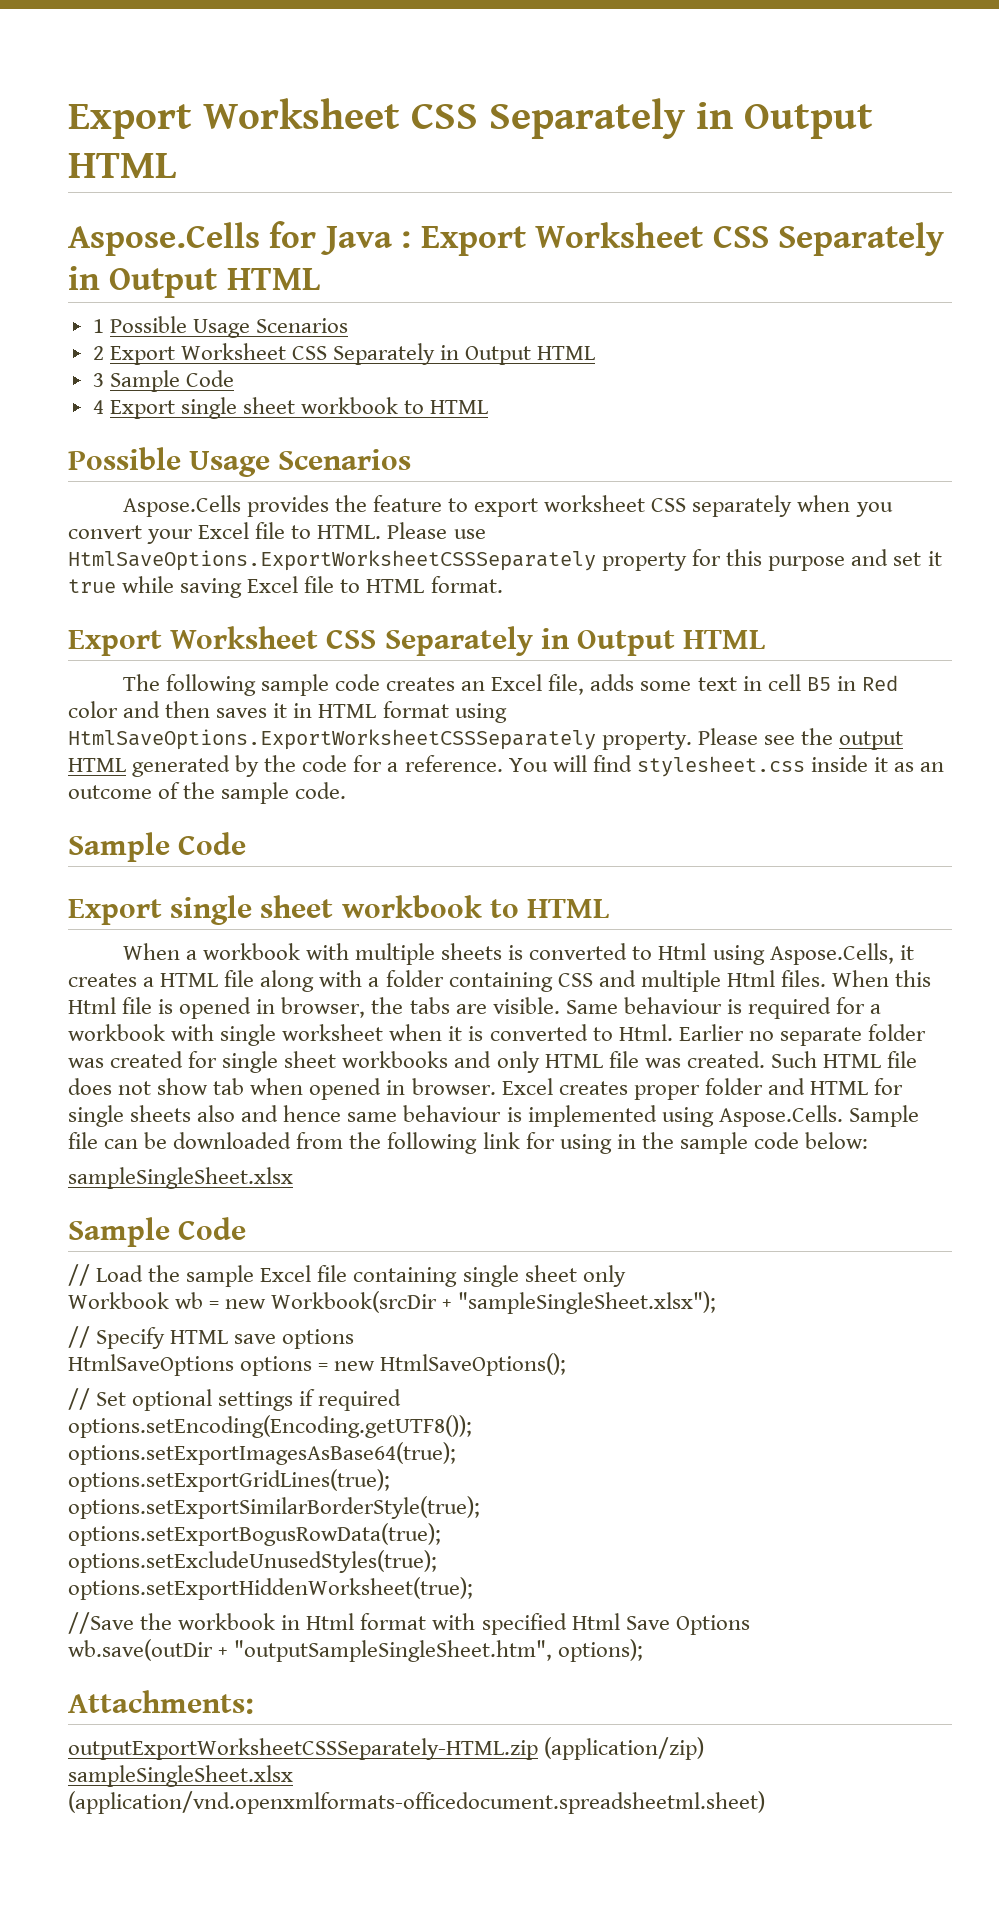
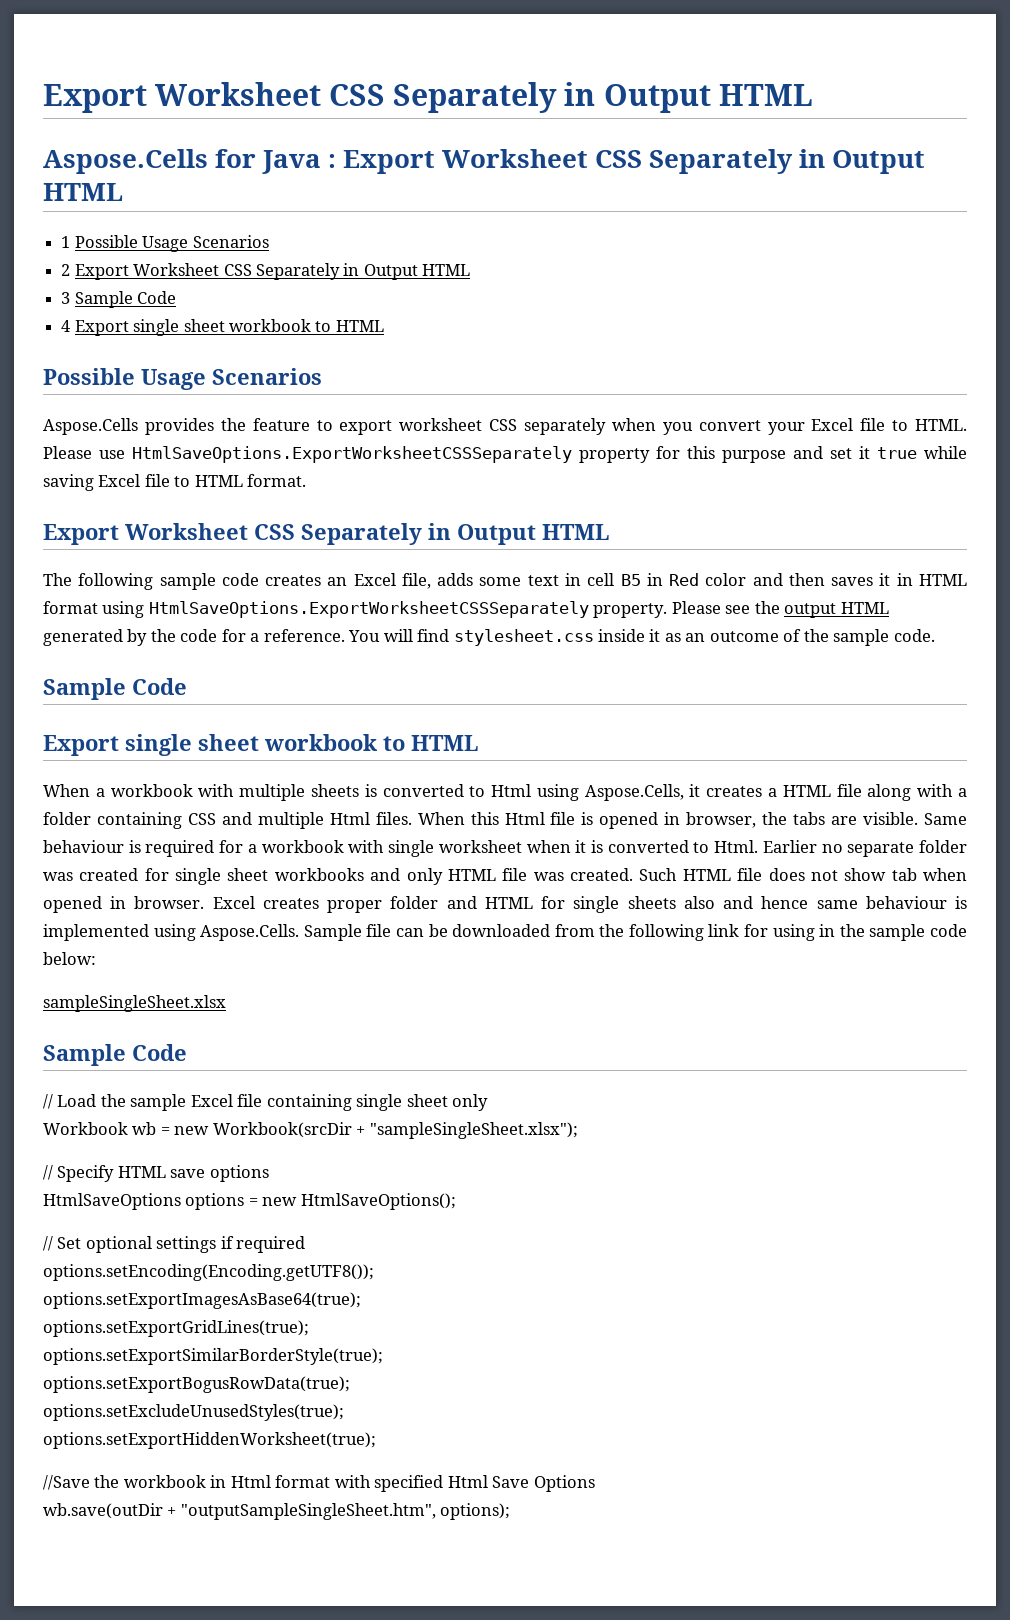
- Attachments:
- outputExportWorksheetCSSSeparately-HTML.zip (application/zip)
- sampleSingleSheet.xlsx (application/vnd.openxmlformats-officedocument.spreadsheetml.sheet)

